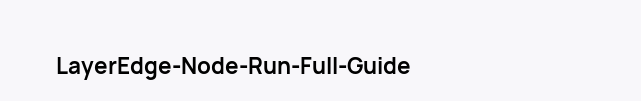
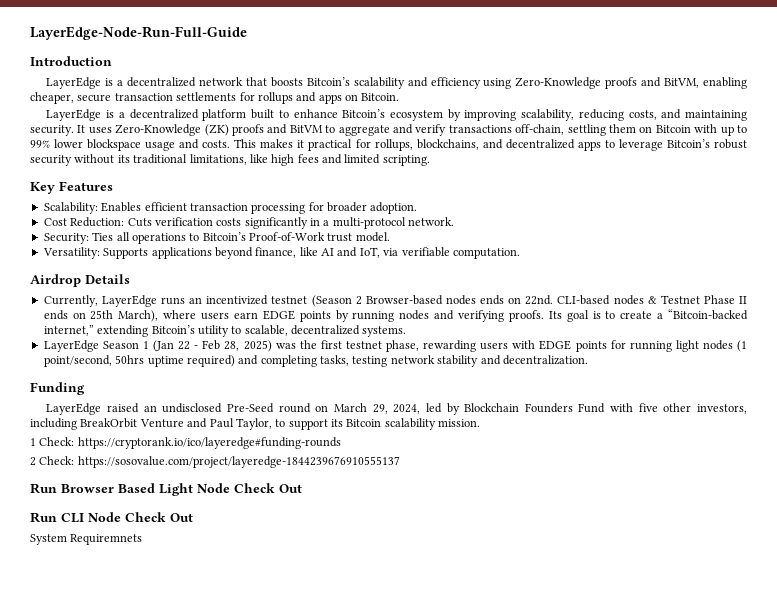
+ Introduction
+ LayerEdge is a decentralized network that boosts Bitcoin’s scalability and efficiency using Zero-Knowledge proofs and BitVM, enabling cheaper, secure transaction settlements for rollups and apps on Bitcoin.
+ LayerEdge is a decentralized platform built to enhance Bitcoin’s ecosystem by improving scalability, reducing costs, and maintaining security. It uses Zero-Knowledge (ZK) proofs and BitVM to aggregate and verify transactions off-chain, settling them on Bitcoin with up to 99% lower blockspace usage and costs. This makes it practical for rollups, blockchains, and decentralized apps to leverage Bitcoin’s robust security without its traditional limitations, like high fees and limited scripting.
+ Key Features
+ Scalability: Enables efficient transaction processing for broader adoption.
+ Cost Reduction: Cuts verification costs significantly in a multi-protocol network.
+ Security: Ties all operations to Bitcoin’s Proof-of-Work trust model.
+ Versatility: Supports applications beyond finance, like AI and IoT, via verifiable computation.
+ Airdrop Details
+ Currently, LayerEdge runs an incentivized testnet (Season 2 Browser-based nodes ends on 22nd. CLI-based nodes & Testnet Phase II ends on 25th March), where users earn EDGE points by running nodes and verifying proofs. Its goal is to create a “Bitcoin-backed internet,” extending Bitcoin’s utility to scalable, decentralized systems.
+ LayerEdge Season 1 (Jan 22 - Feb 28, 2025) was the first testnet phase, rewarding users with EDGE points for running light nodes (1 point/second, 50hrs uptime required) and completing tasks, testing network stability and decentralization.
+ Funding
+ LayerEdge raised an undisclosed Pre-Seed round on March 29, 2024, led by Blockchain Founders Fund with five other investors, including BreakOrbit Venture and Paul Taylor, to support its Bitcoin scalability mission.
+ 1 Check: https://cryptorank.io/ico/layeredge#funding-rounds
+ 2 Check: https://sosovalue.com/project/layeredge-1844239676910555137
+ Run Browser Based Light Node Check Out
+ Run CLI Node Check Out
+ System Requiremnets

